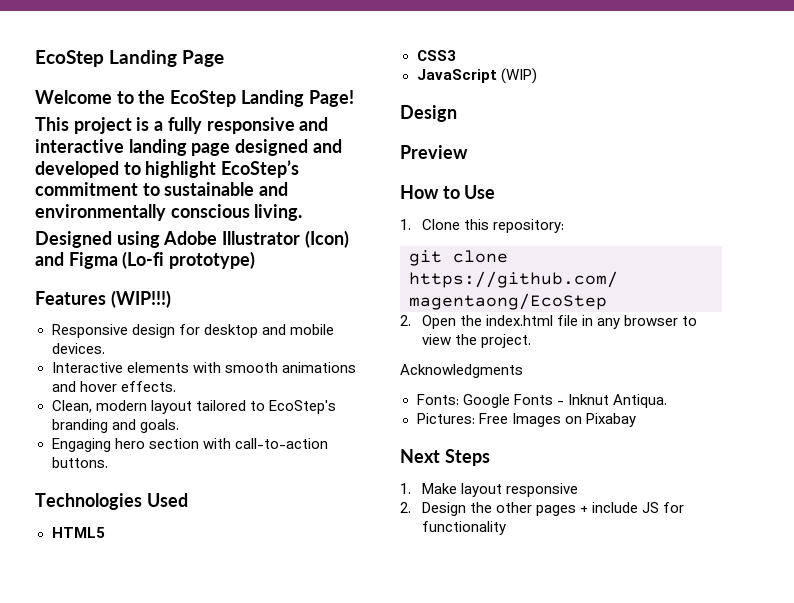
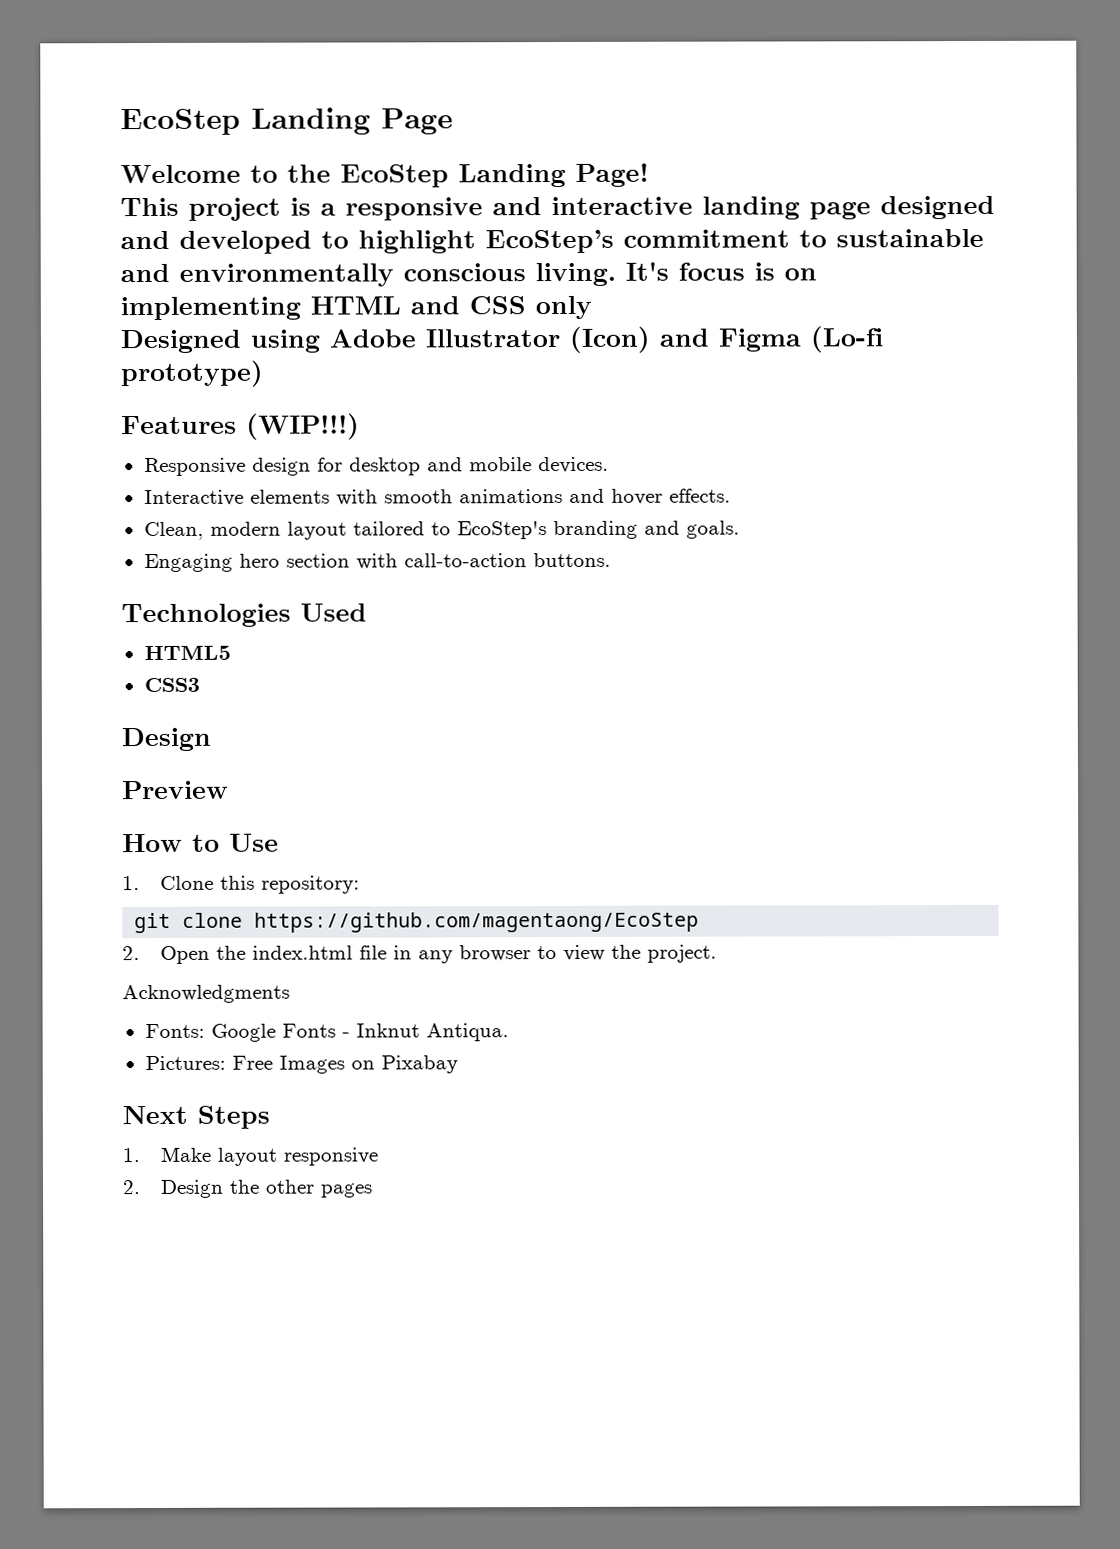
- This project is a fully responsive and interactive landing page designed and developed to highlight EcoStep’s commitment to sustainable and environmentally conscious living.
+ This project is a responsive and interactive landing page designed and developed to highlight EcoStep’s commitment to sustainable and environmentally conscious living. It's focus is on implementing HTML and CSS only
- JavaScript (WIP)
- 2. Design the other pages + include JS for functionality
+ 2. Design the other pages

